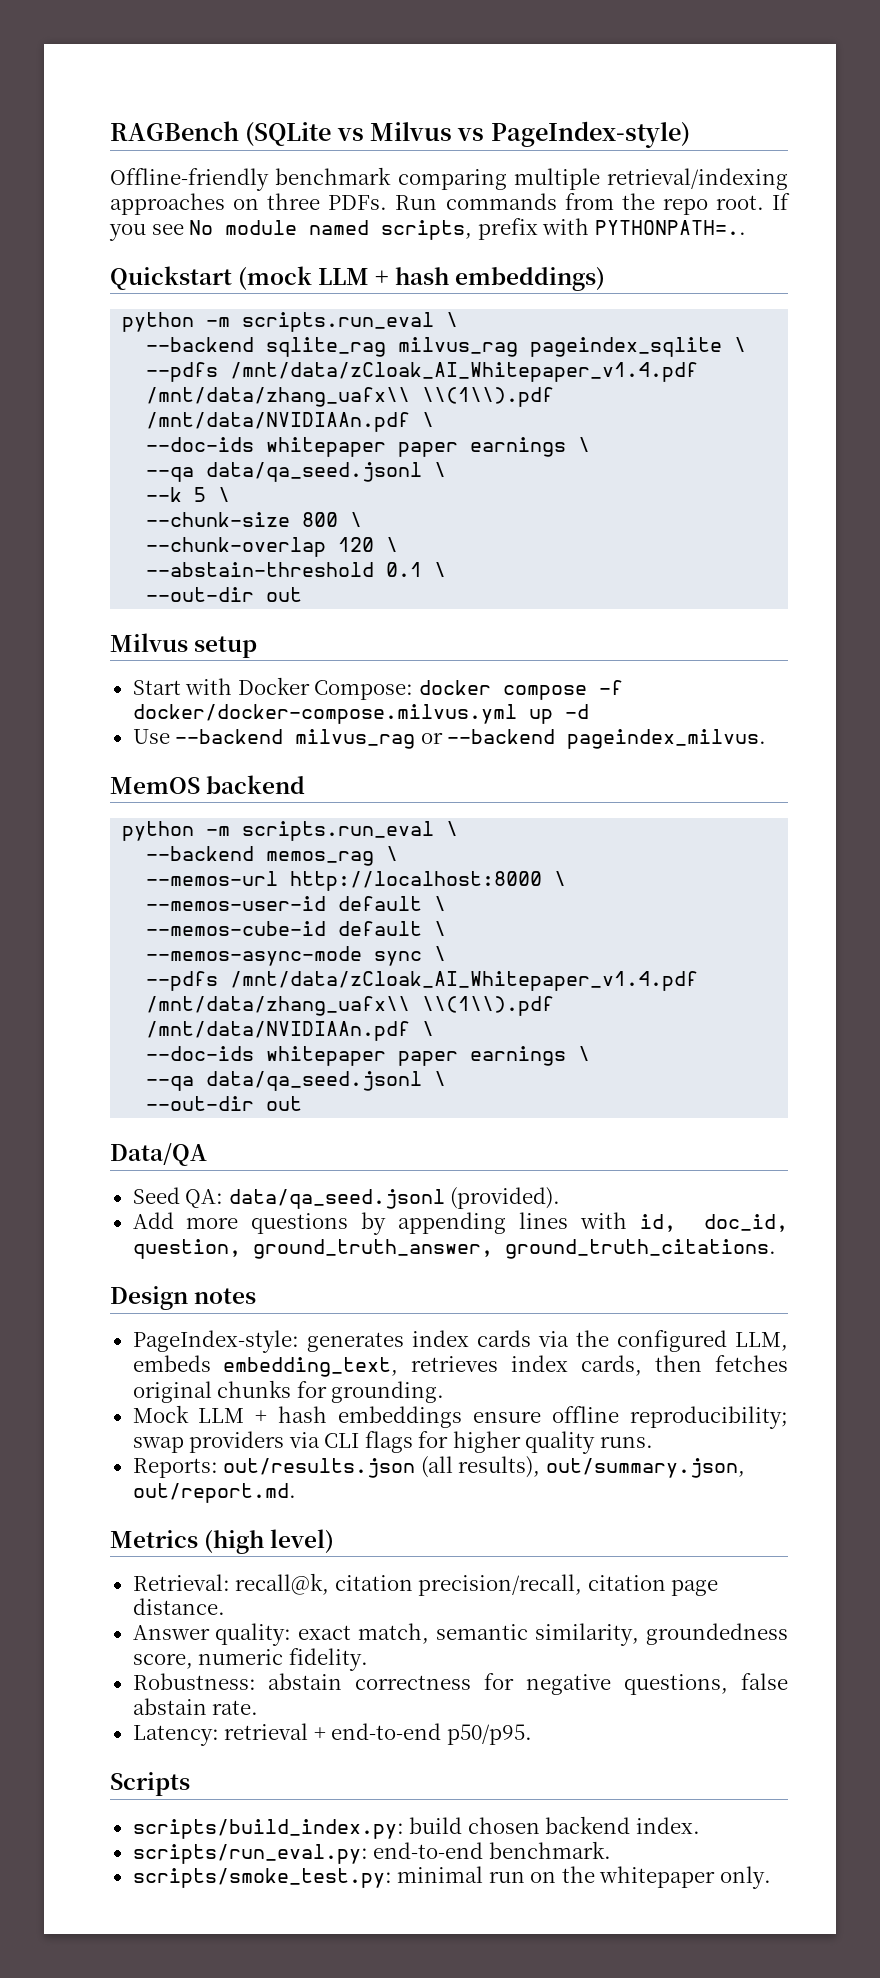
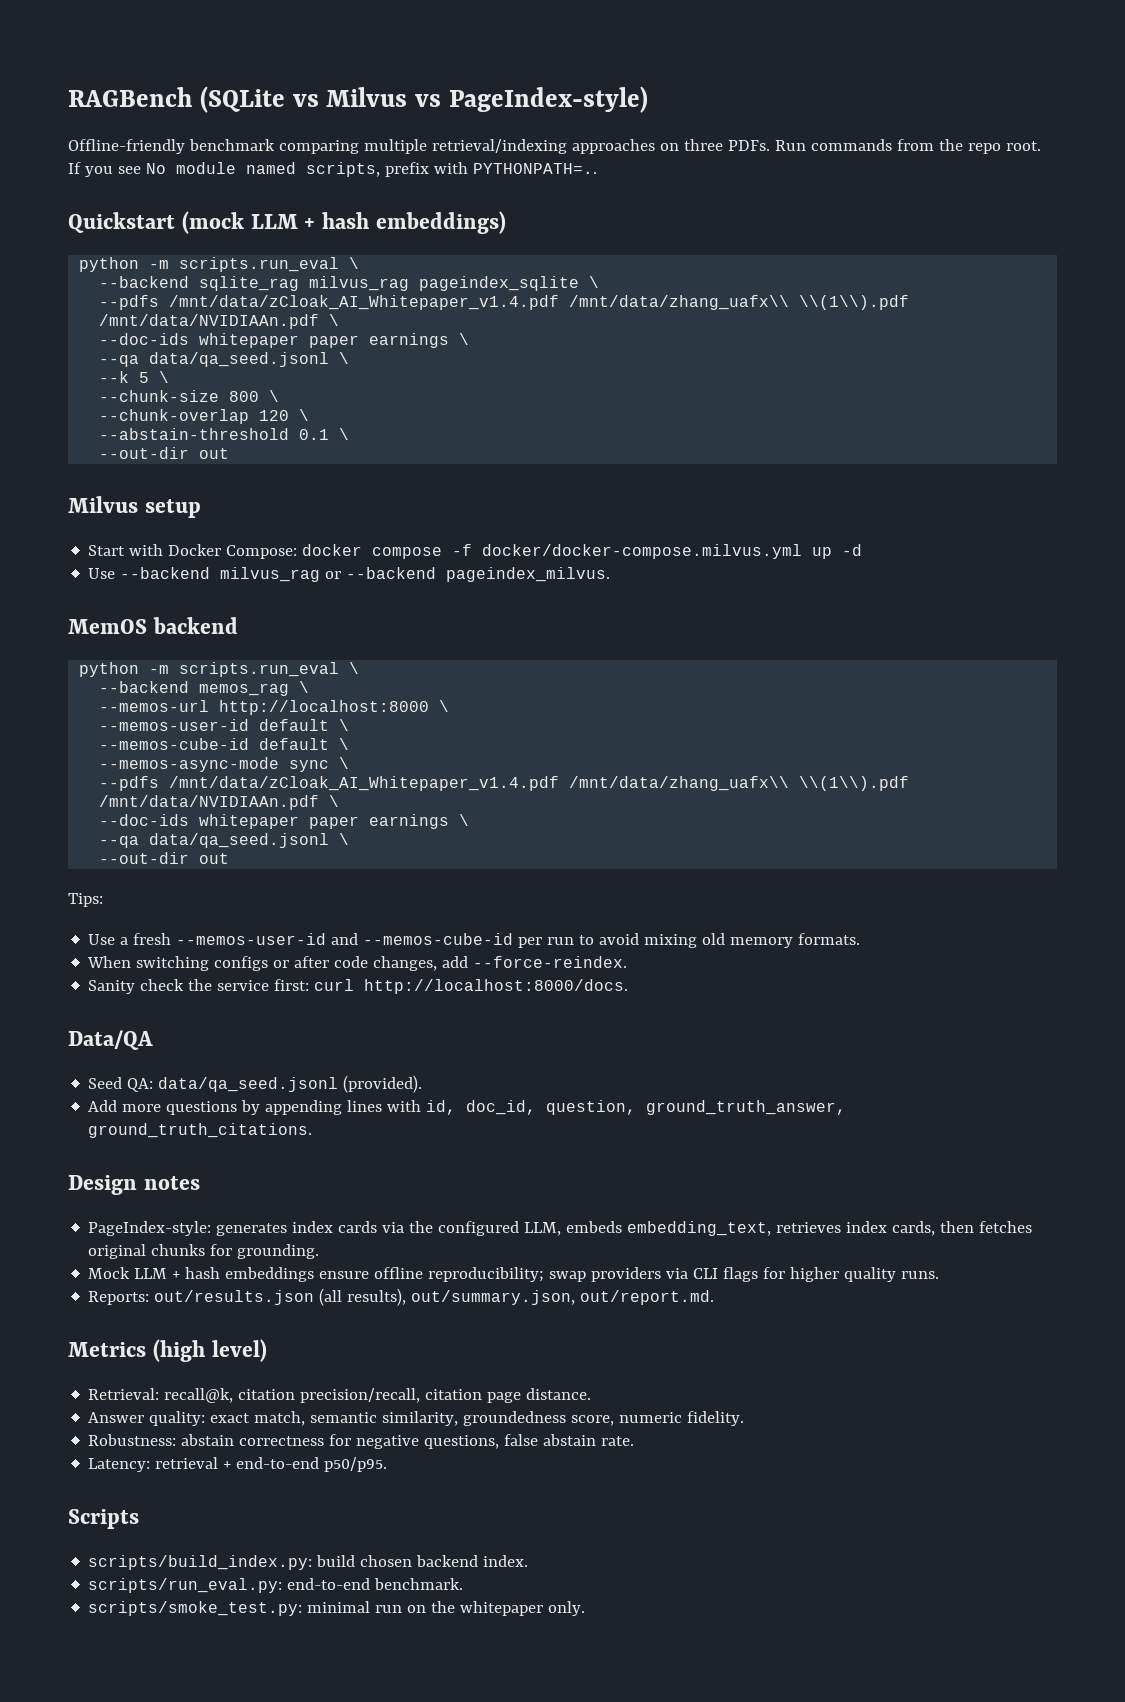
+ Tips:
+ Use a fresh --memos-user-id and --memos-cube-id per run to avoid mixing old memory formats.
+ When switching configs or after code changes, add --force-reindex.
+ Sanity check the service first: curl http://localhost:8000/docs.

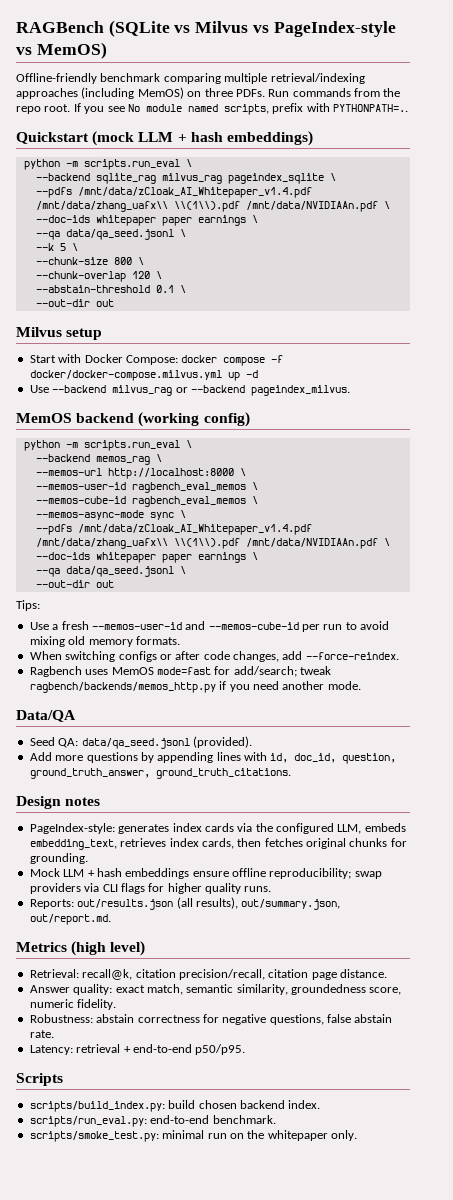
- RAGBench (SQLite vs Milvus vs PageIndex-style)
+ RAGBench (SQLite vs Milvus vs PageIndex-style vs MemOS)
- Offline-friendly benchmark comparing multiple retrieval/indexing approaches on three PDFs.
+ Offline-friendly benchmark comparing multiple retrieval/indexing approaches (including MemOS) on three PDFs.
- MemOS backend
+ MemOS backend (working config)
- --memos-user-id default \
+ --memos-user-id ragbench_eval_memos \
- --memos-cube-id default \
+ --memos-cube-id ragbench_eval_memos \
- Sanity check the service first: curl http://localhost:8000/docs.
+ Ragbench uses MemOS mode=fast for add/search; tweak ragbench/backends/memos_http.py if you need another mode.

